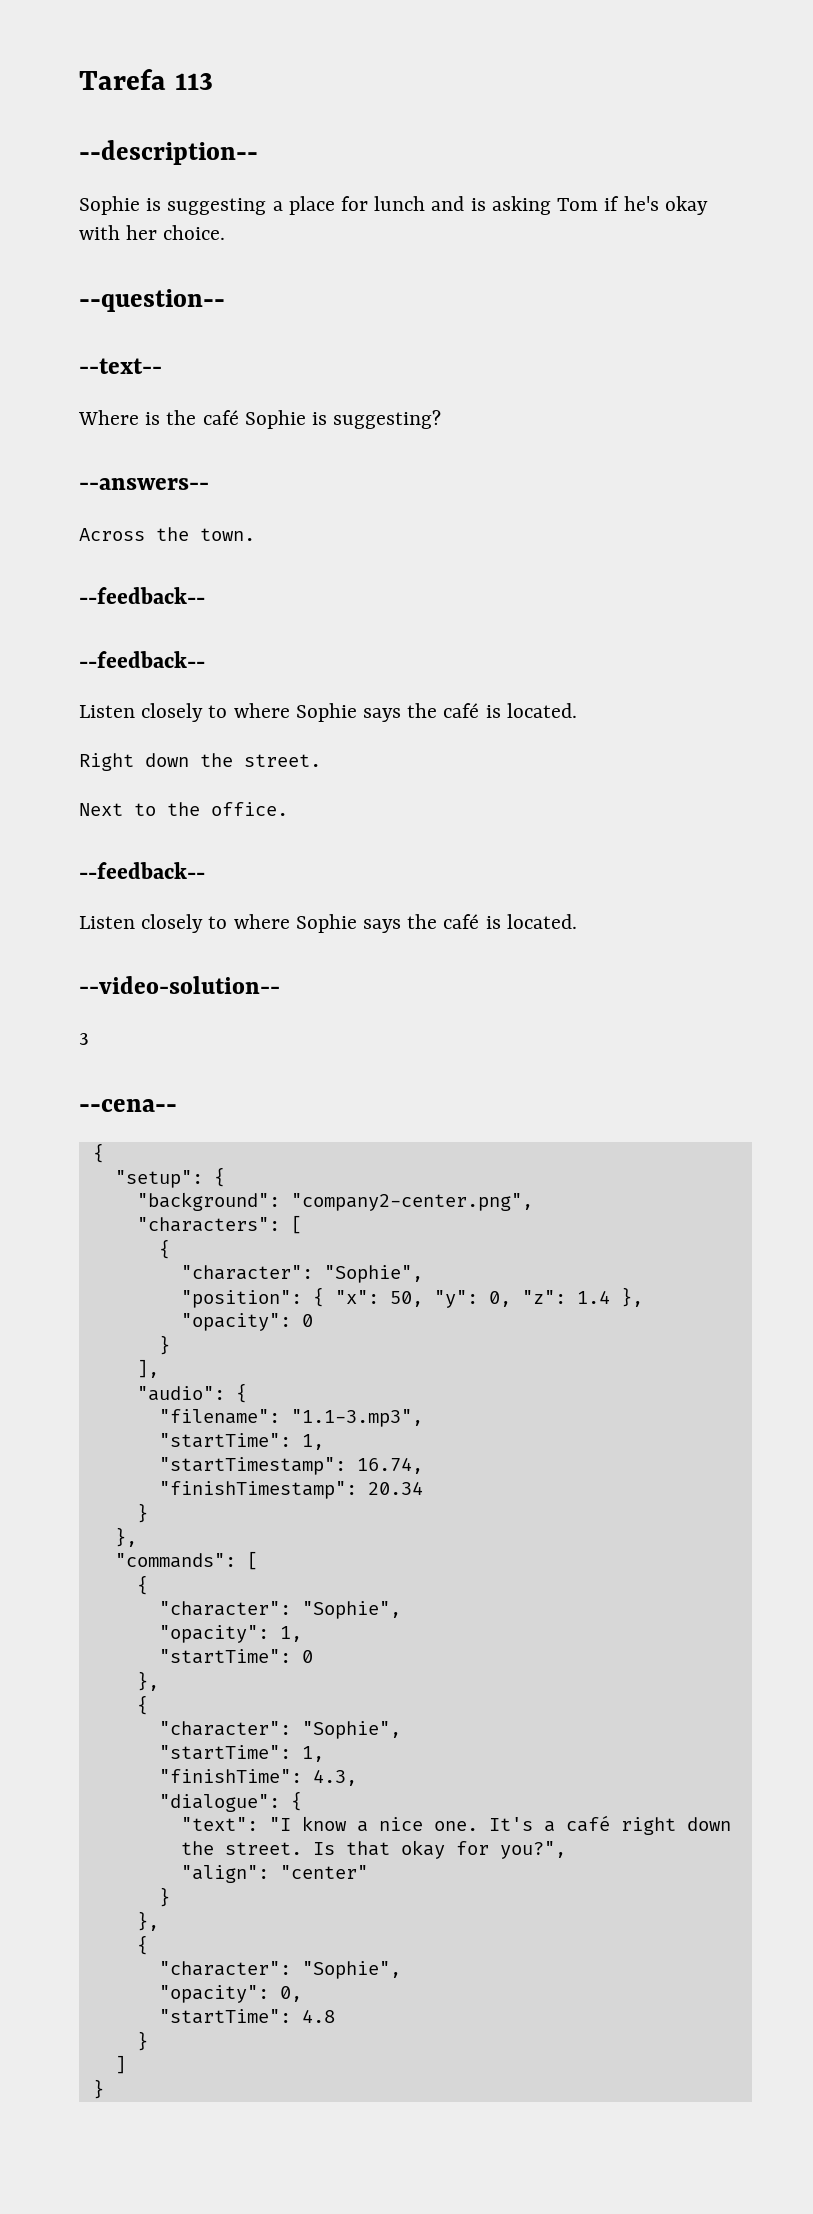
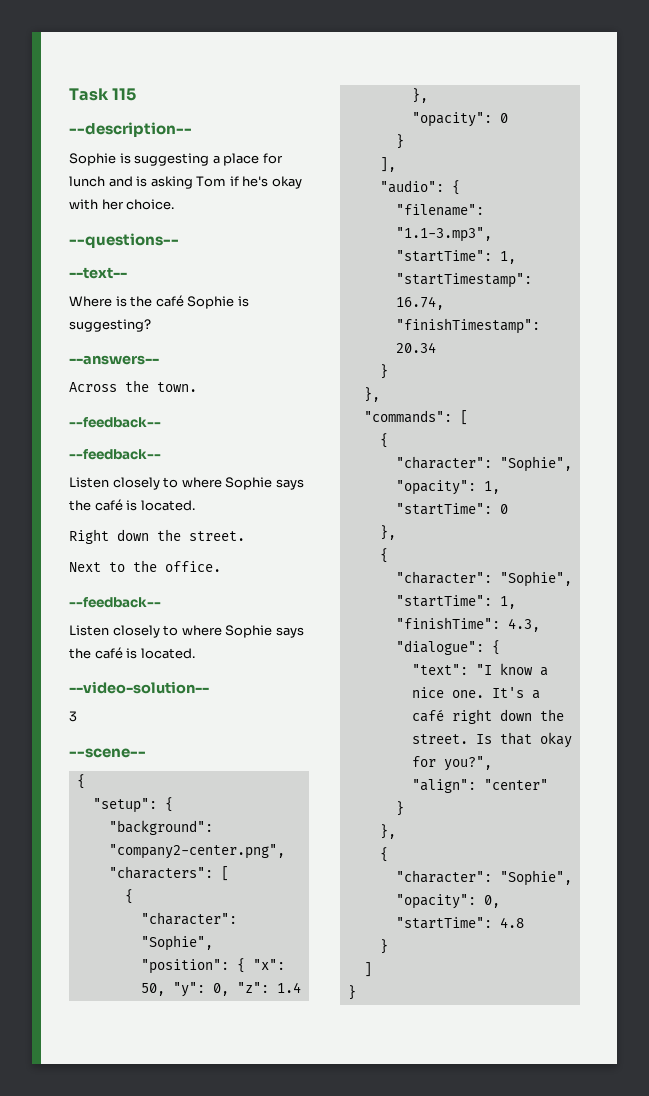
- Tarefa 113
+ Task 115
- --question--
+ --questions--
- --cena--
+ --scene--

